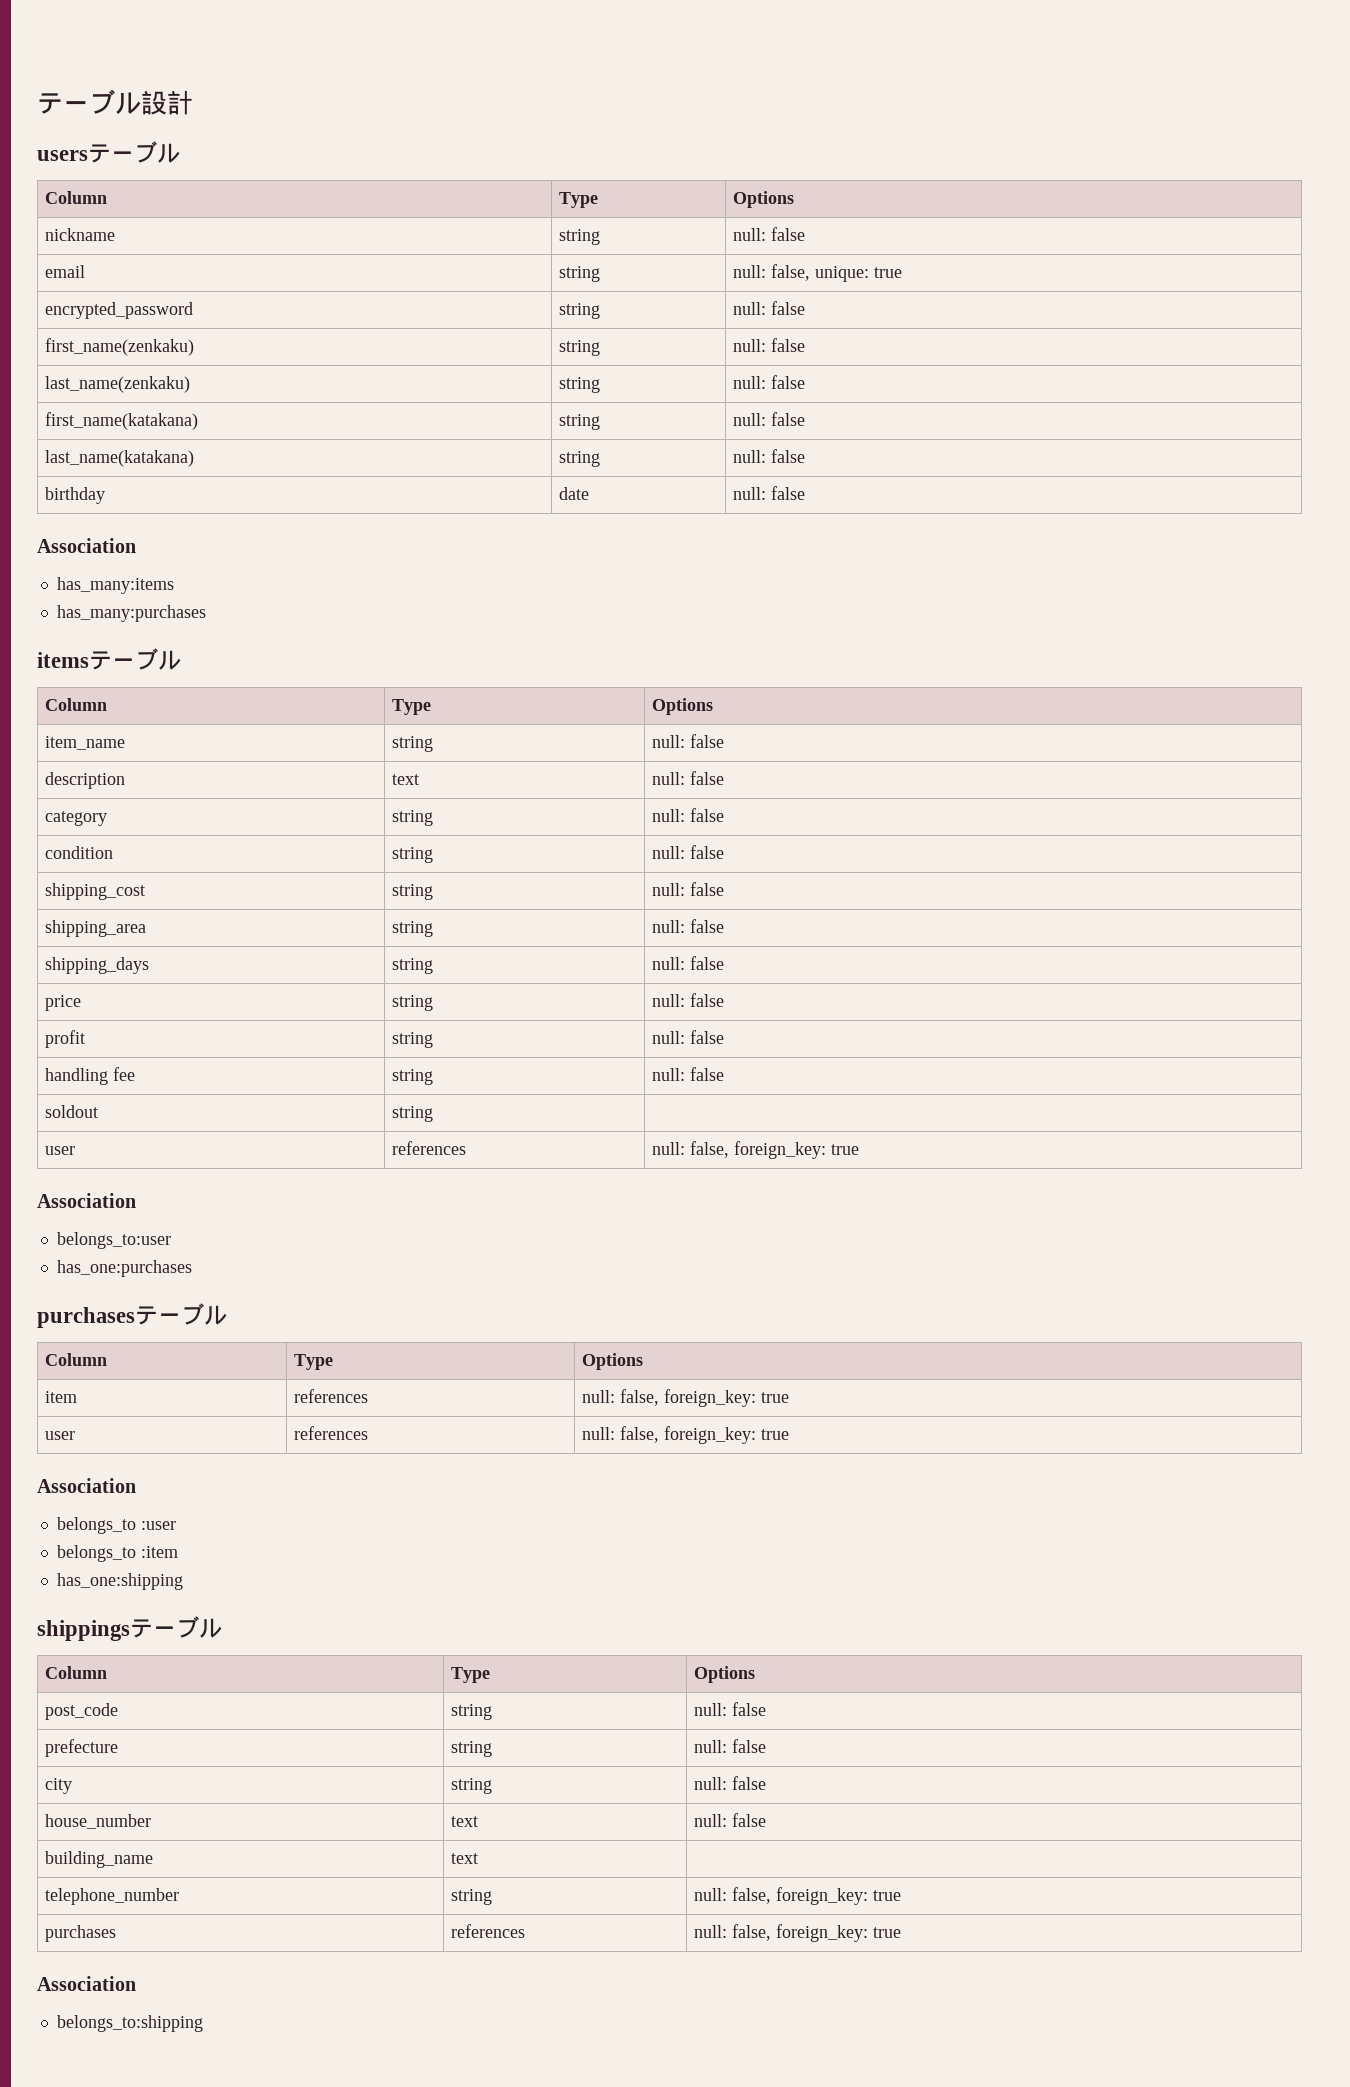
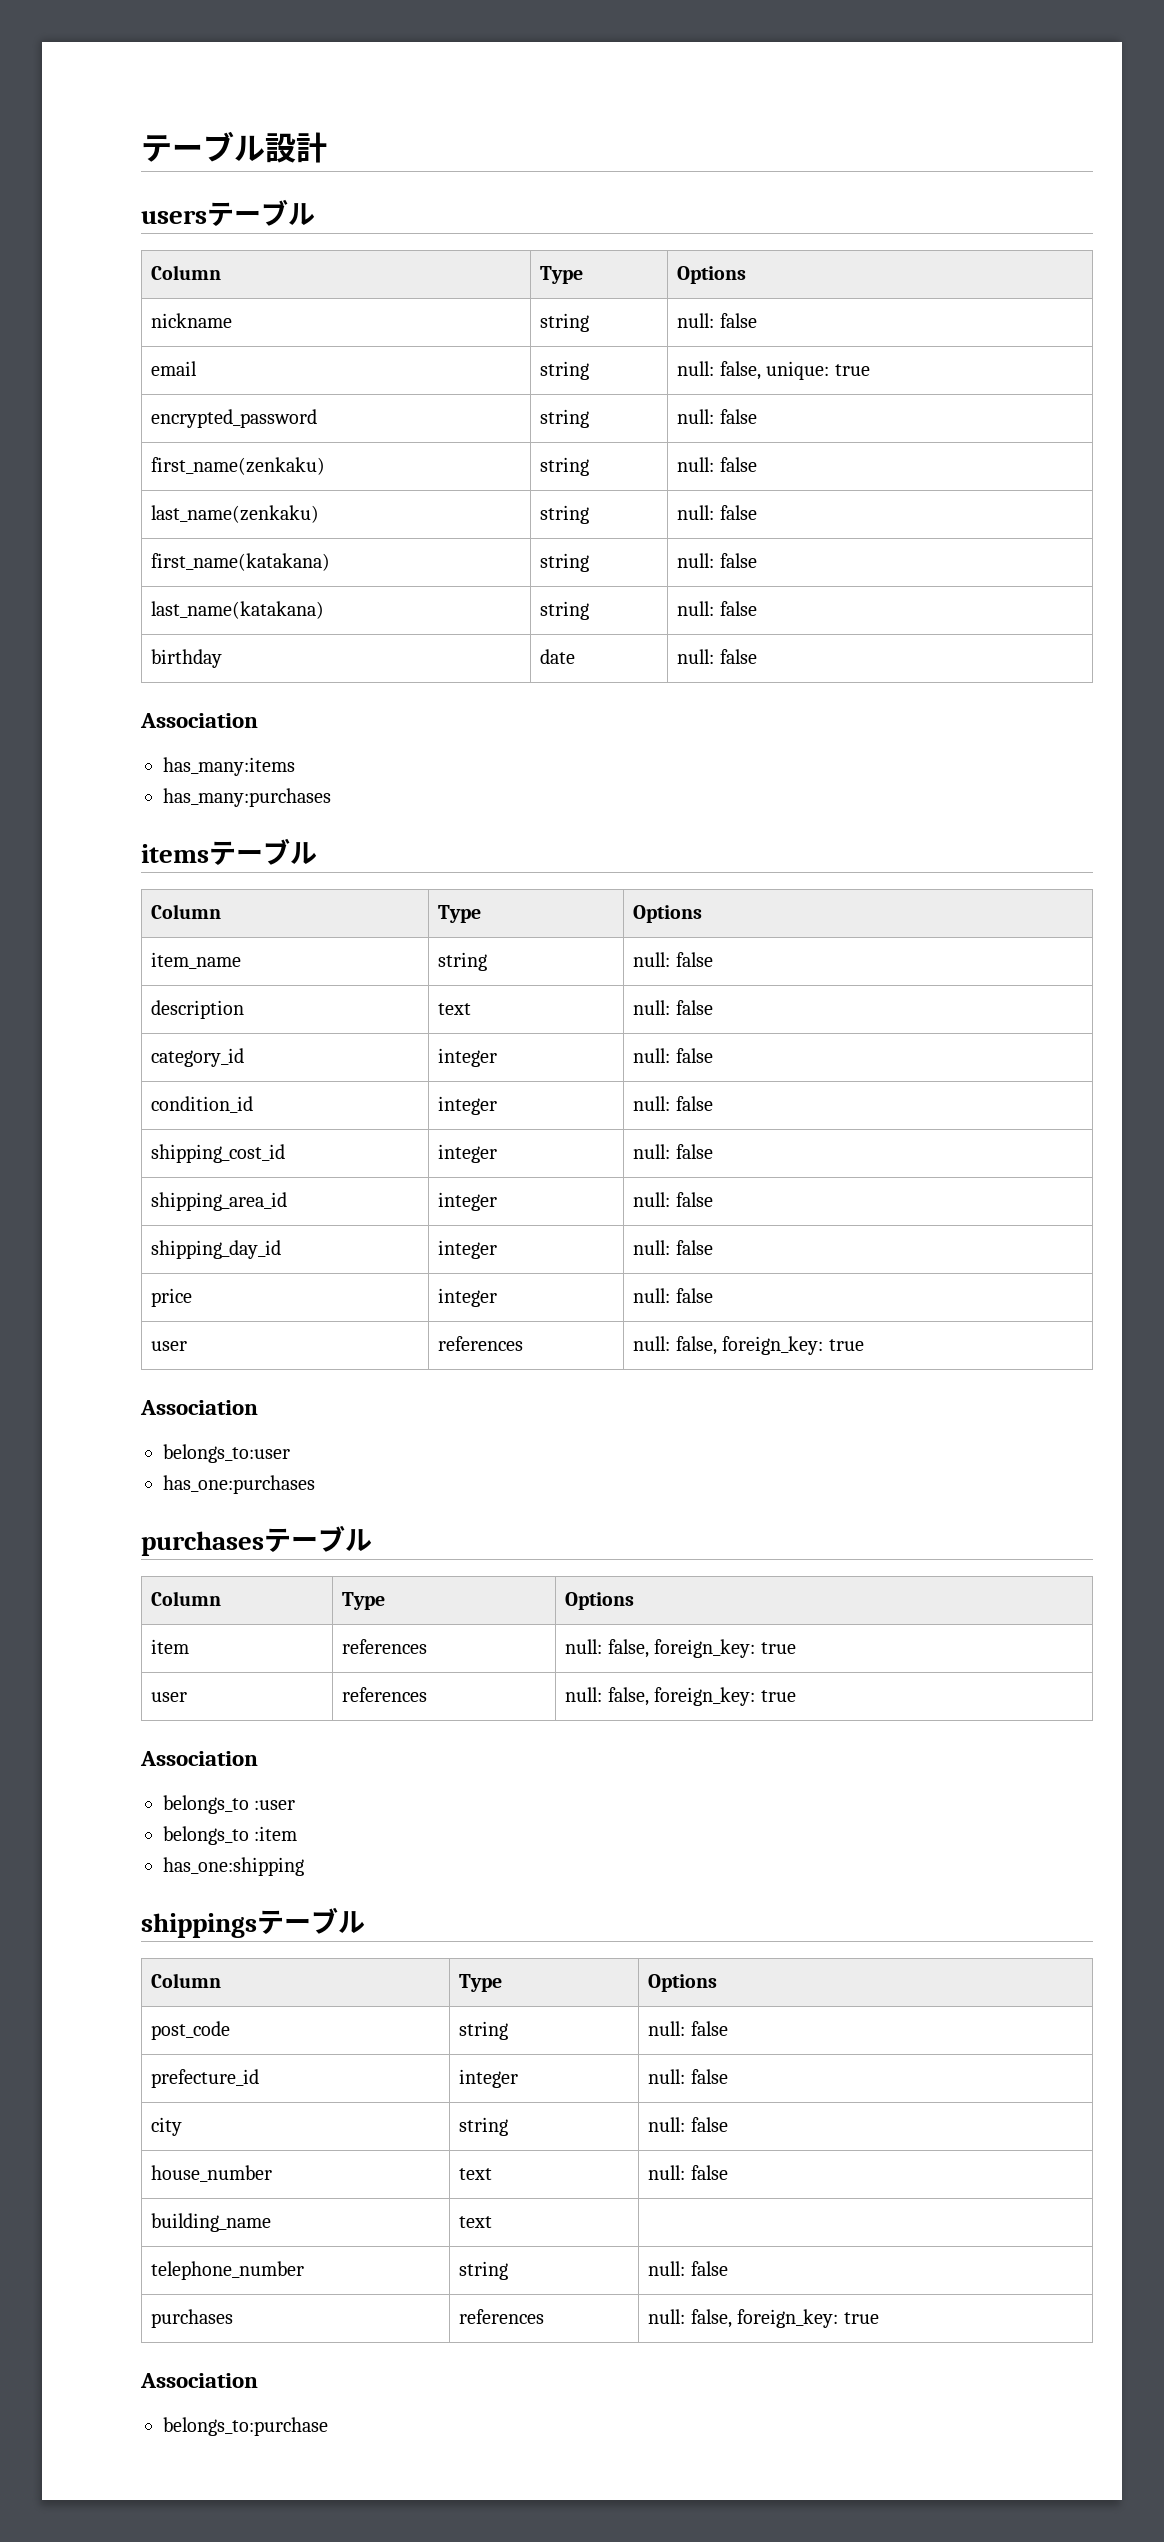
- category | string | null: false
- condition | string | null: false
- shipping_cost | string | null: false
- shipping_area | string | null: false
- shipping_days | string | null: false
+ category_id | integer | null: false
+ condition_id | integer | null: false
+ shipping_cost_id | integer | null: false
+ shipping_area_id | integer | null: false
+ shipping_day_id | integer | null: false
- price | string | null: false
- profit | string | null: false
- handling fee | string | null: false
- soldout | string |
+ price | integer | null: false
- prefecture | string | null: false
+ prefecture_id | integer | null: false
- telephone_number | string | null: false, foreign_key: true
+ telephone_number | string | null: false
- belongs_to:shipping
+ belongs_to:purchase

